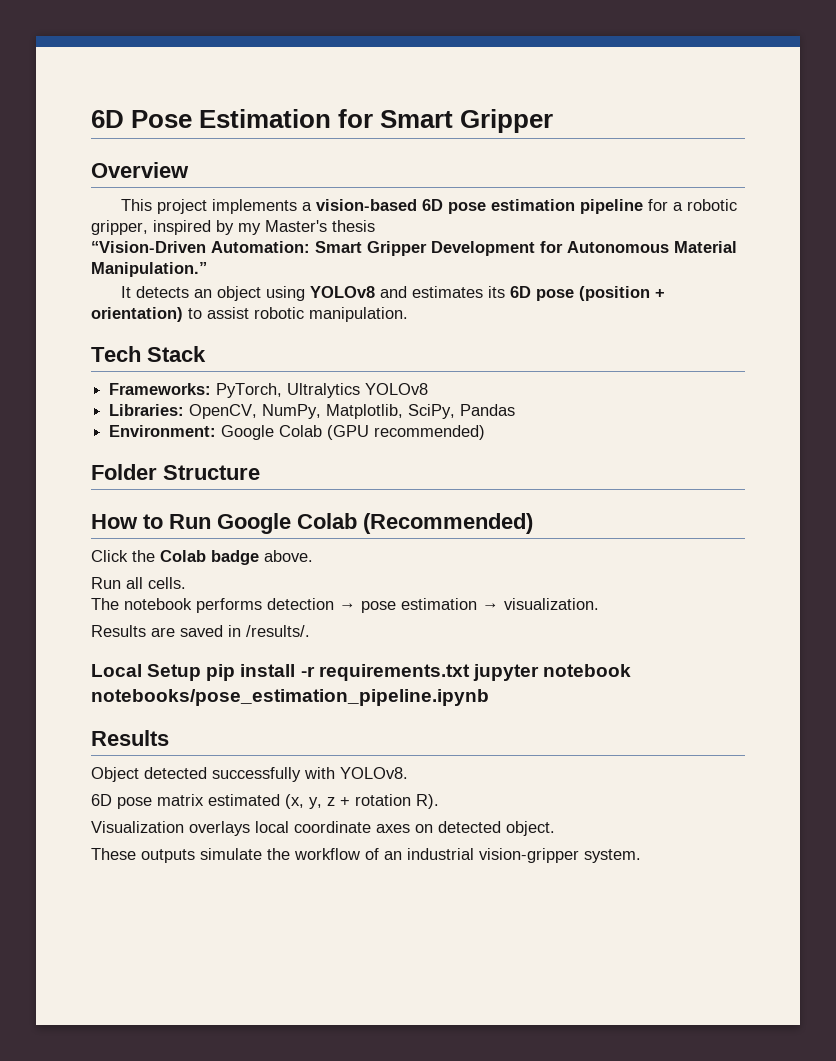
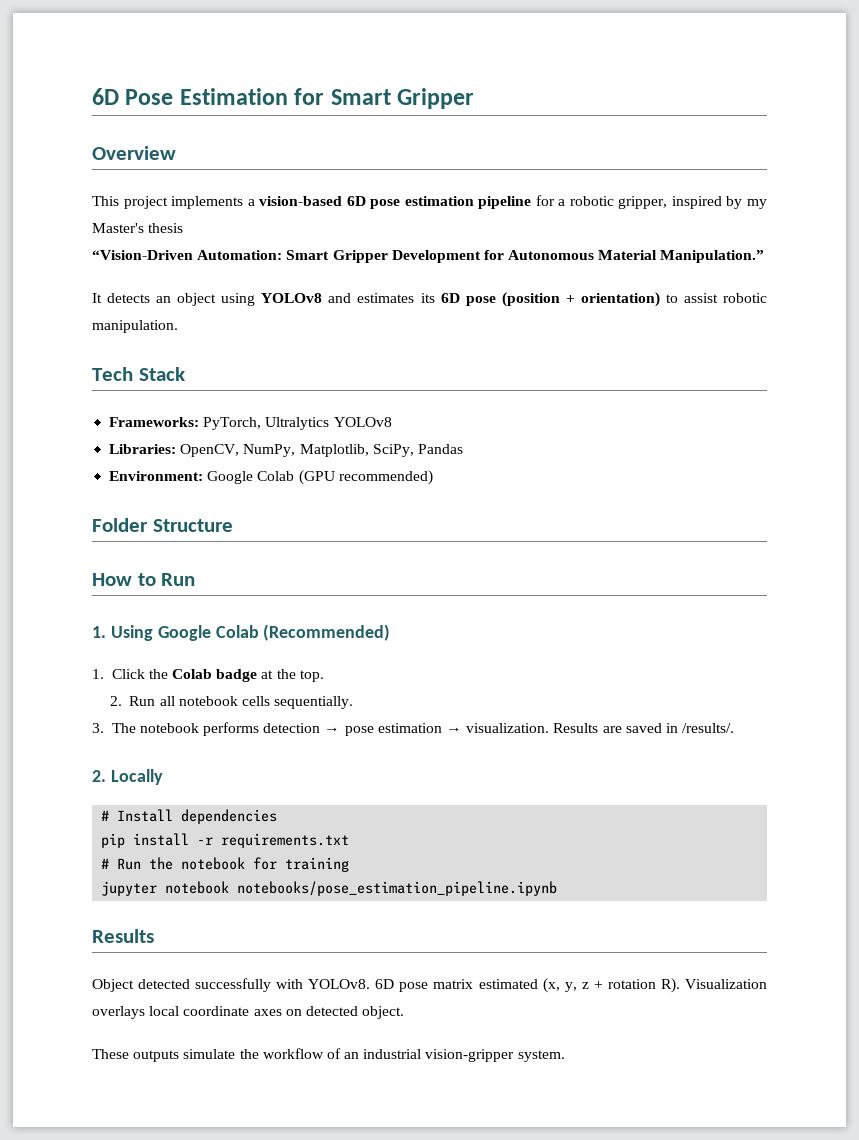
- How to Run Google Colab (Recommended)
+ How to Run
+ 1. Using Google Colab (Recommended)
- Click the Colab badge above.
- Run all cells.
- The notebook performs detection → pose estimation → visualization.
- Results are saved in /results/.
+ 1. Click the Colab badge at the top.
+ 2. Run all notebook cells sequentially.
+ 3. The notebook performs detection → pose estimation → visualization. Results are saved in /results/.
- Local Setup pip install -r requirements.txt jupyter notebook notebooks/pose_estimation_pipeline.ipynb
+ 2. Locally
+ # Install dependencies
+ pip install -r requirements.txt
+ # Run the notebook for training
+ jupyter notebook notebooks/pose_estimation_pipeline.ipynb
- Object detected successfully with YOLOv8.
- 6D pose matrix estimated (x, y, z + rotation R).
- Visualization overlays local coordinate axes on detected object.
+ Object detected successfully with YOLOv8. 6D pose matrix estimated (x, y, z + rotation R). Visualization overlays local coordinate axes on detected object.

